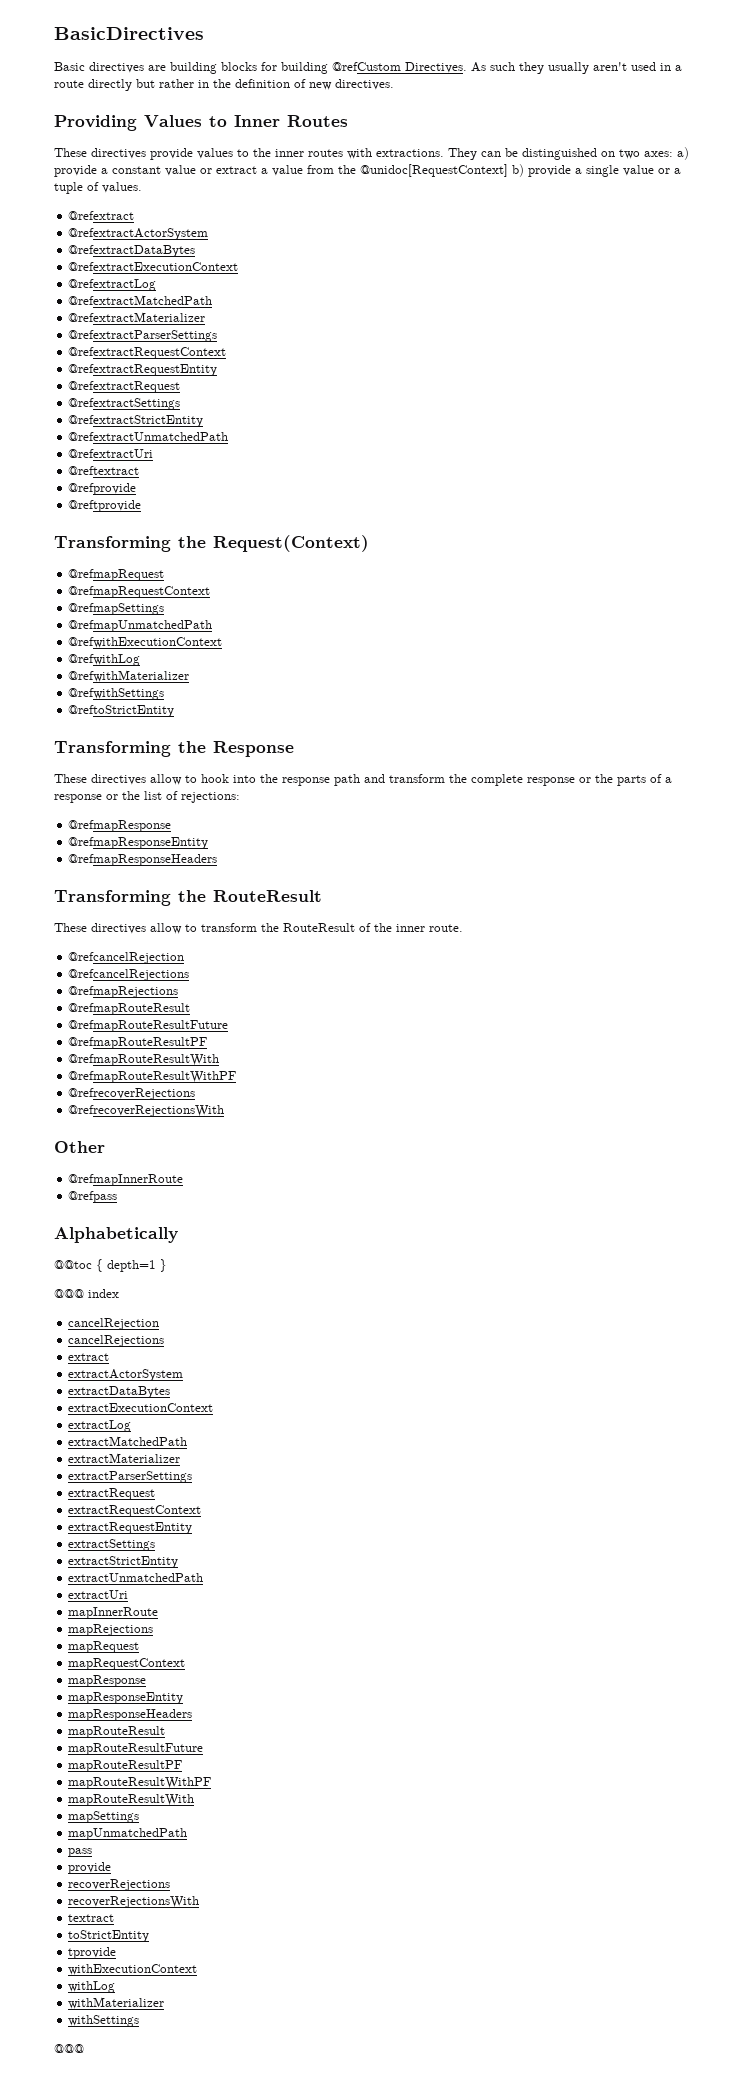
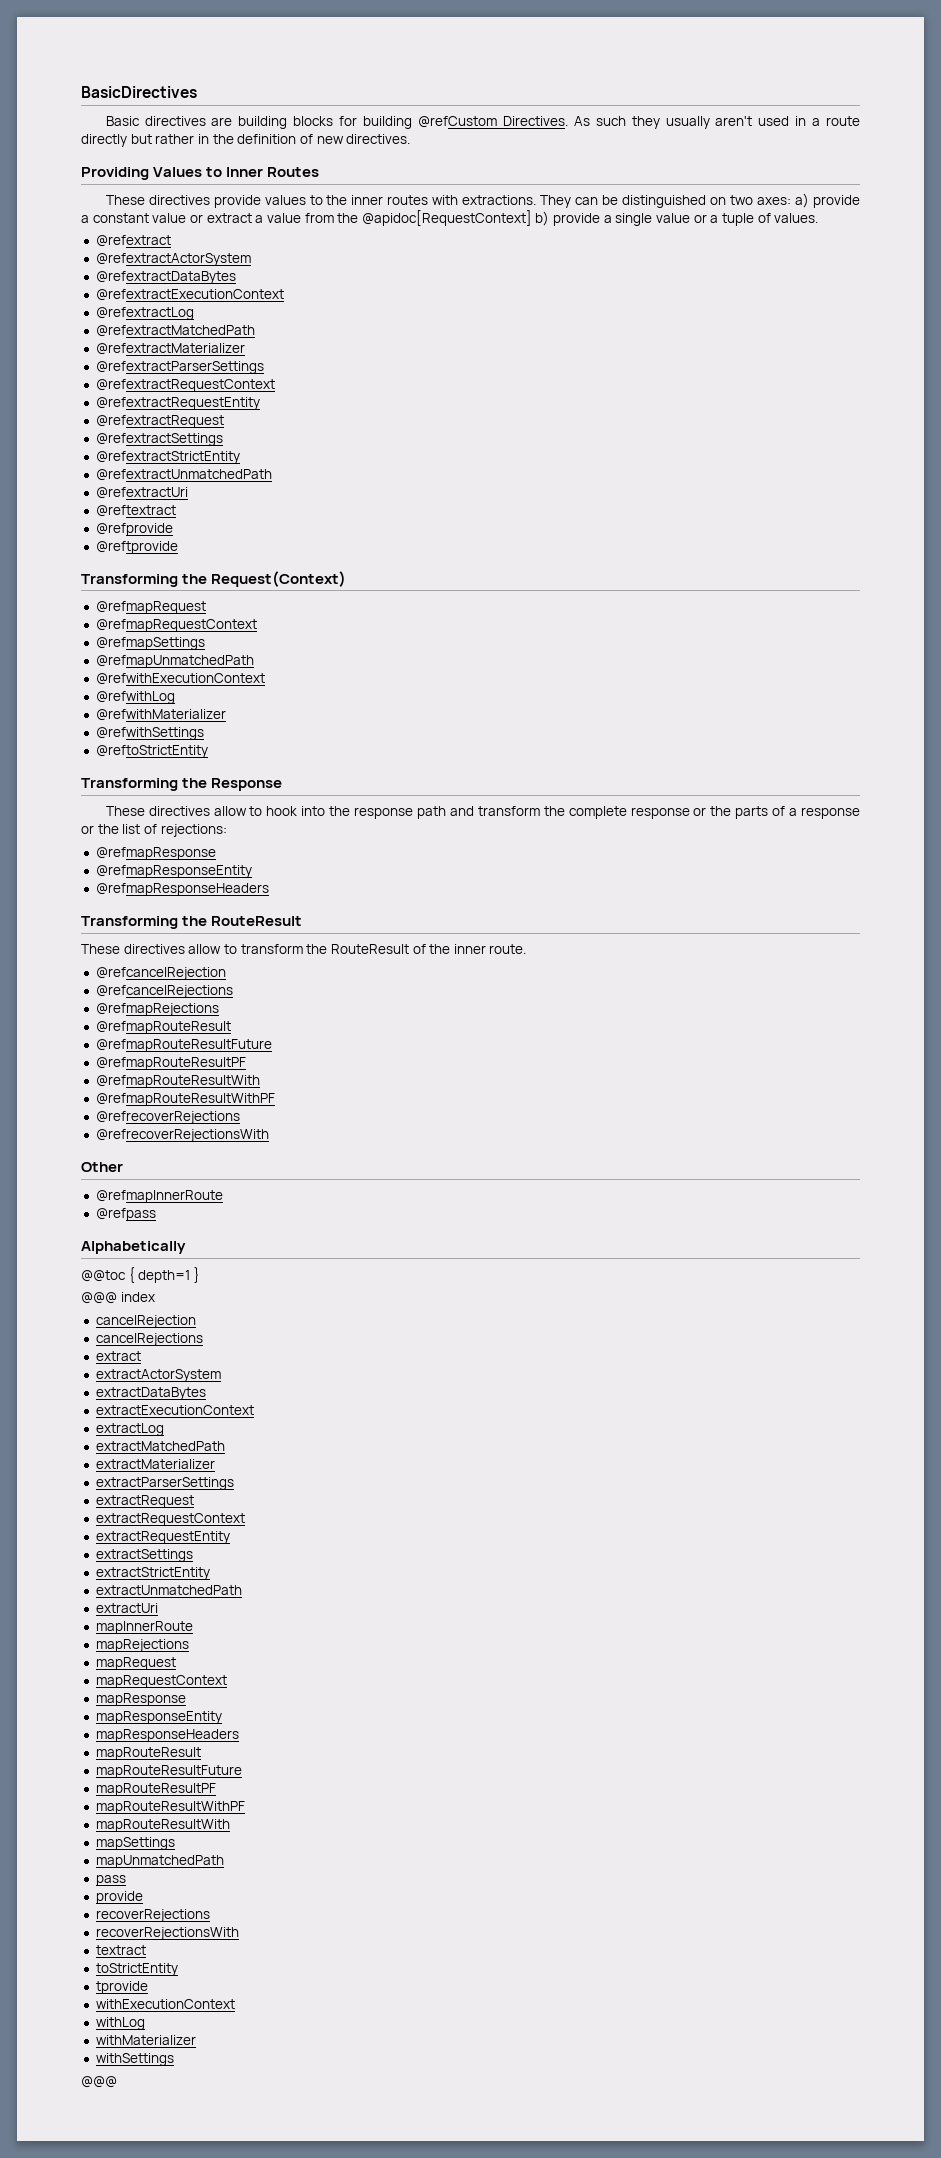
- They can be distinguished on two axes: a) provide a constant value or extract a value from the @unidoc[RequestContext] b) provide a single value or a tuple of values.
+ They can be distinguished on two axes: a) provide a constant value or extract a value from the @apidoc[RequestContext] b) provide a single value or a tuple of values.

